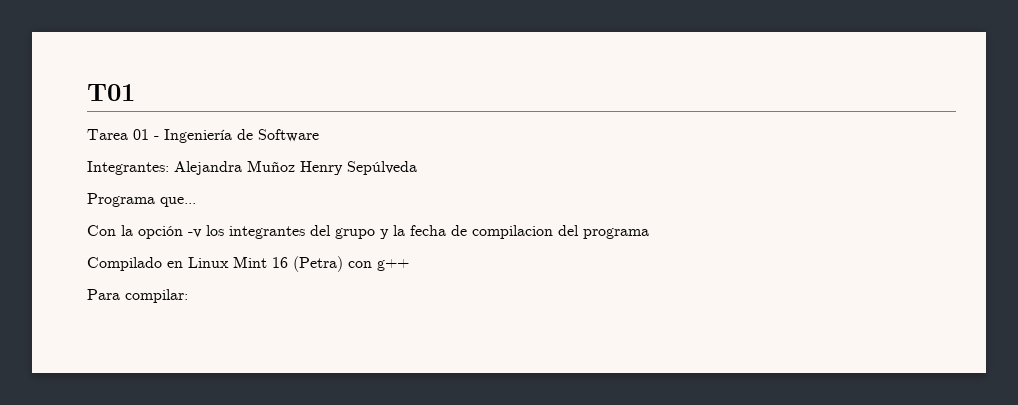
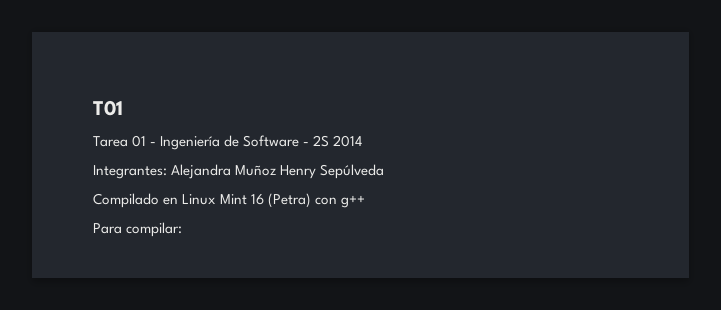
- Tarea 01 - Ingeniería de Software
+ Tarea 01 - Ingeniería de Software - 2S 2014
- Programa que...
- Con la opción -v los integrantes del grupo y la fecha de compilacion del programa

